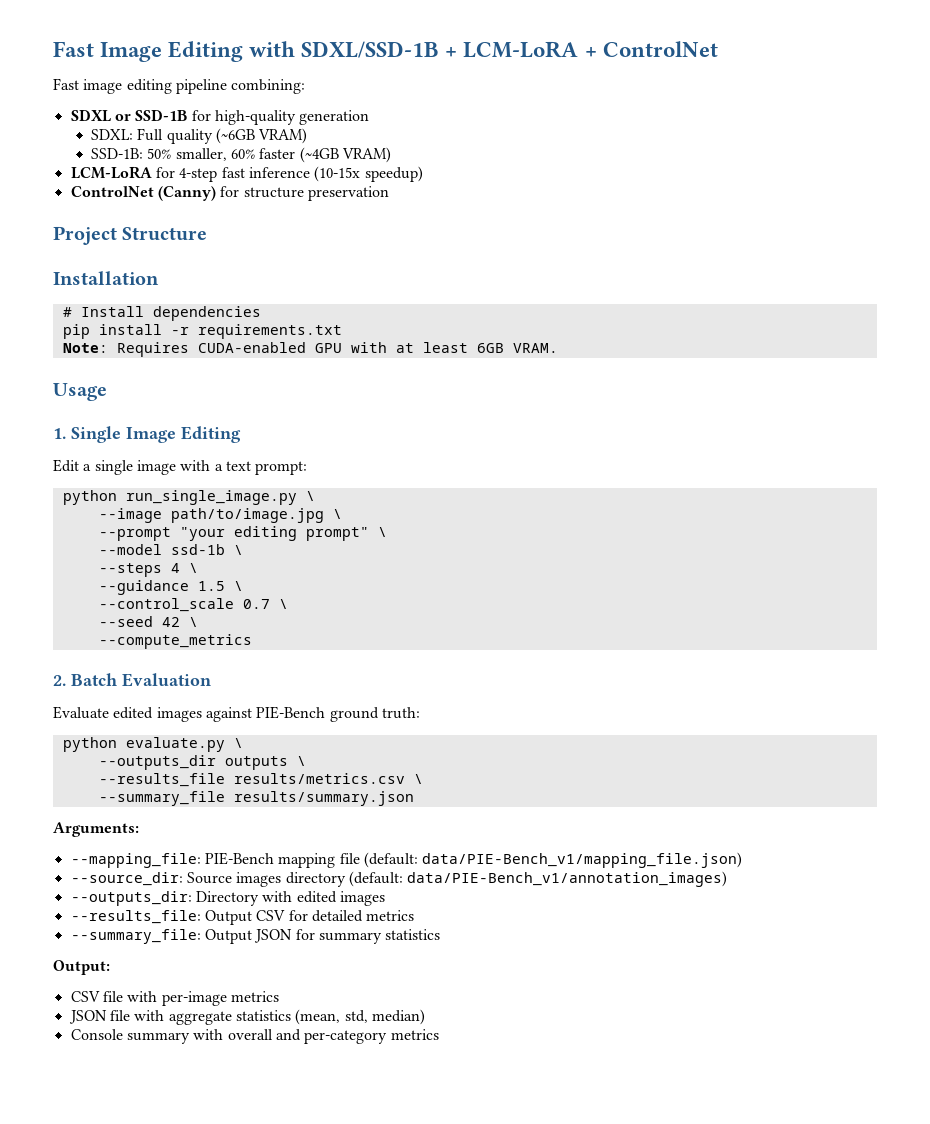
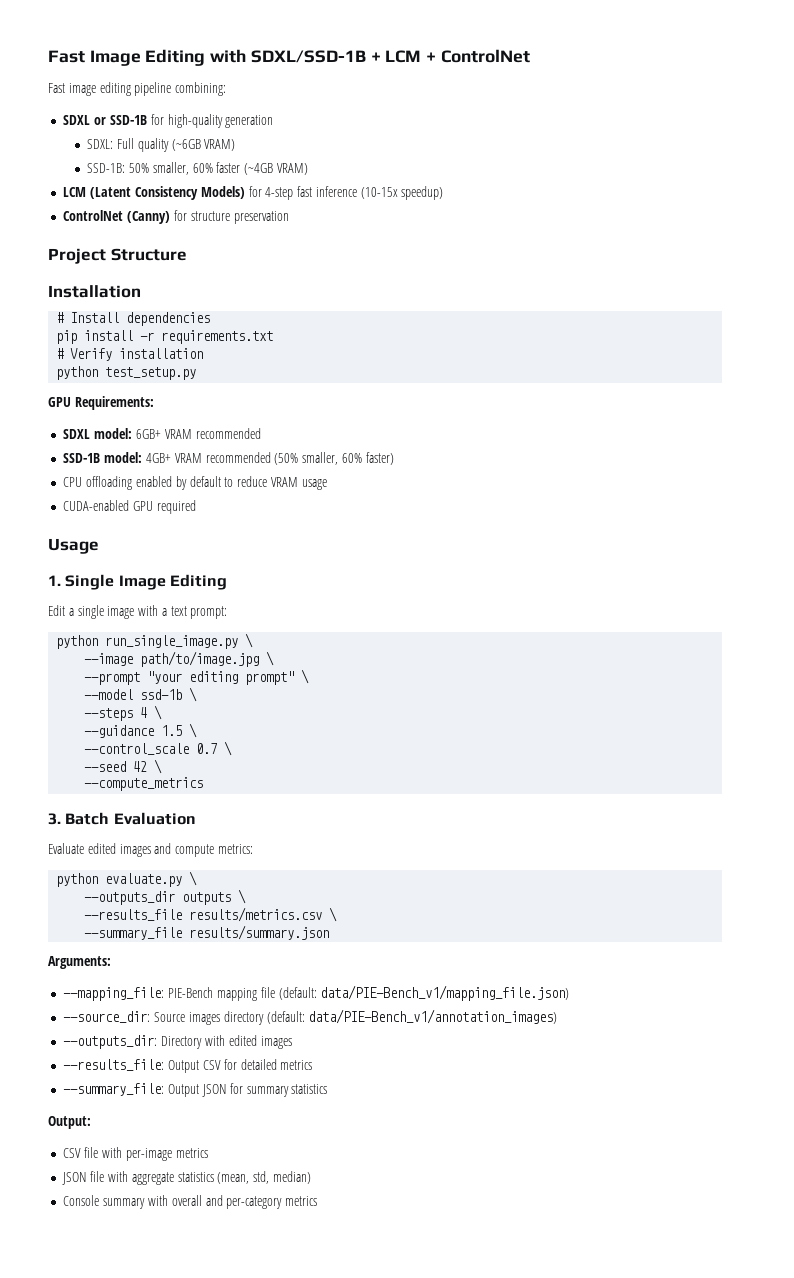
- Fast Image Editing with SDXL/SSD-1B + LCM-LoRA + ControlNet
+ Fast Image Editing with SDXL/SSD-1B + LCM + ControlNet
- LCM-LoRA for 4-step fast inference (10-15x speedup)
+ LCM (Latent Consistency Models) for 4-step fast inference (10-15x speedup)
- Note: Requires CUDA-enabled GPU with at least 6GB VRAM.
+ # Verify installation
+ python test_setup.py
+ GPU Requirements:
+ SDXL model: 6GB+ VRAM recommended
+ SSD-1B model: 4GB+ VRAM recommended (50% smaller, 60% faster)
+ CPU offloading enabled by default to reduce VRAM usage
+ CUDA-enabled GPU required
- 2. Batch Evaluation
+ 3. Batch Evaluation
- Evaluate edited images against PIE-Bench ground truth:
+ Evaluate edited images and compute metrics:

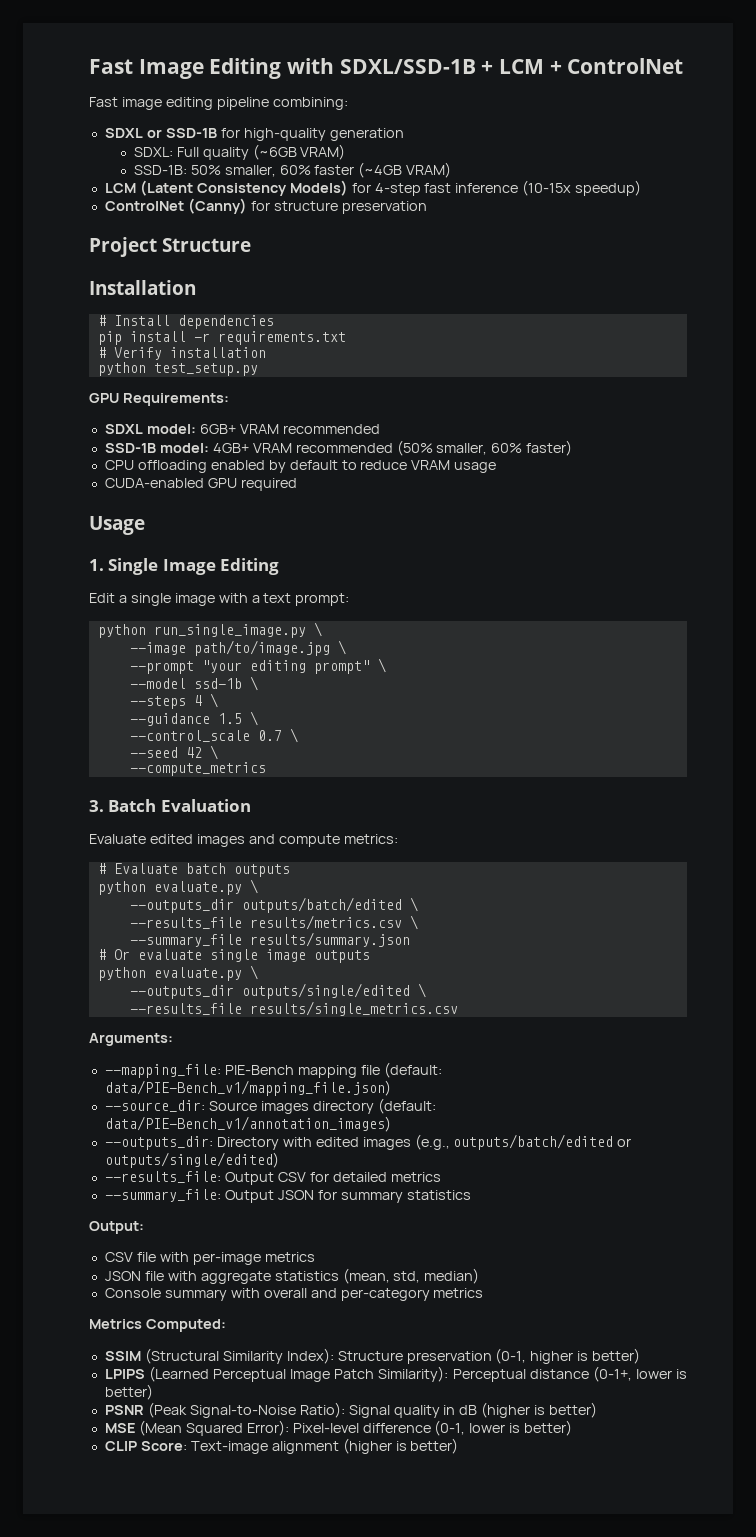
+ # Evaluate batch outputs
  python evaluate.py \
- --outputs_dir outputs \
+ --outputs_dir outputs/batch/edited \
+ # Or evaluate single image outputs
+ python evaluate.py \
+ --outputs_dir outputs/single/edited \
+ --results_file results/single_metrics.csv
- --outputs_dir: Directory with edited images
+ --outputs_dir: Directory with edited images (e.g., outputs/batch/edited or outputs/single/edited)
+ Metrics Computed:
+ SSIM (Structural Similarity Index): Structure preservation (0-1, higher is better)
+ LPIPS (Learned Perceptual Image Patch Similarity): Perceptual distance (0-1+, lower is better)
+ PSNR (Peak Signal-to-Noise Ratio): Signal quality in dB (higher is better)
+ MSE (Mean Squared Error): Pixel-level difference (0-1, lower is better)
+ CLIP Score: Text-image alignment (higher is better)

